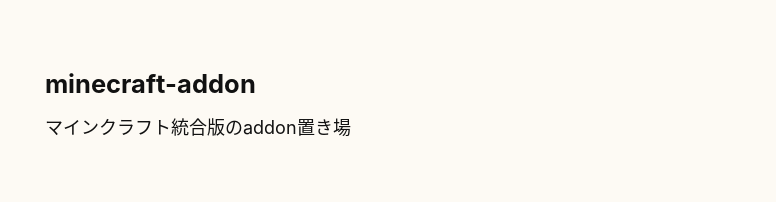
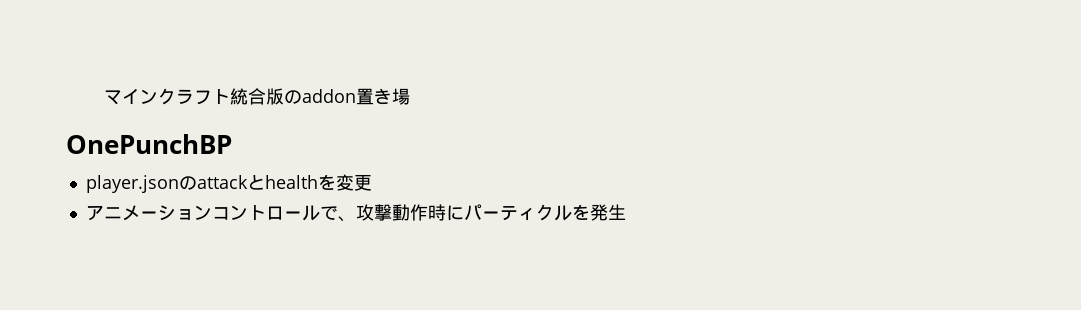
- minecraft-addon
+ OnePunchBP
+ player.jsonのattackとhealthを変更
+ アニメーションコントロールで、攻撃動作時にパーティクルを発生

